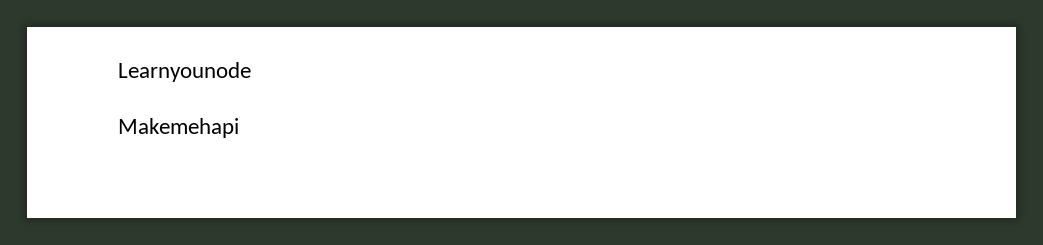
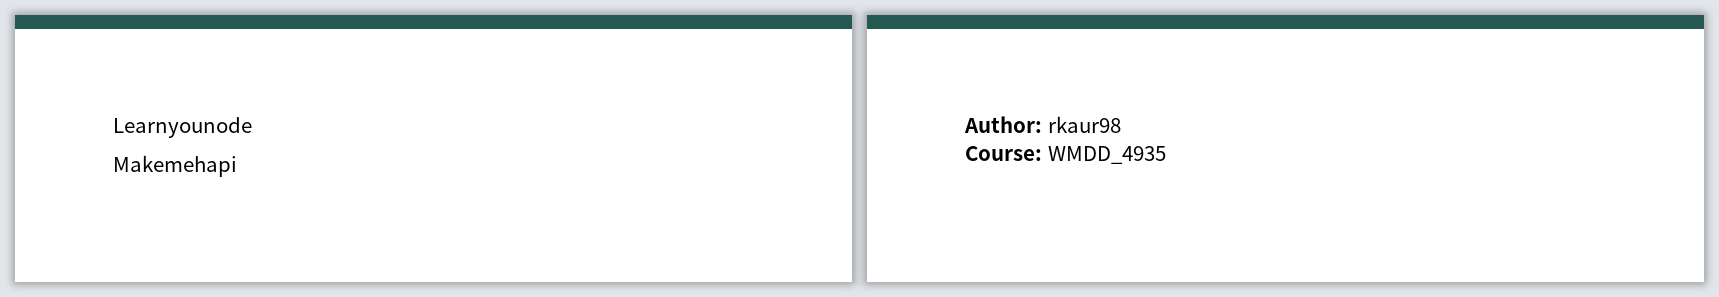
+ Author: rkaur98
+ Course: WMDD_4935

